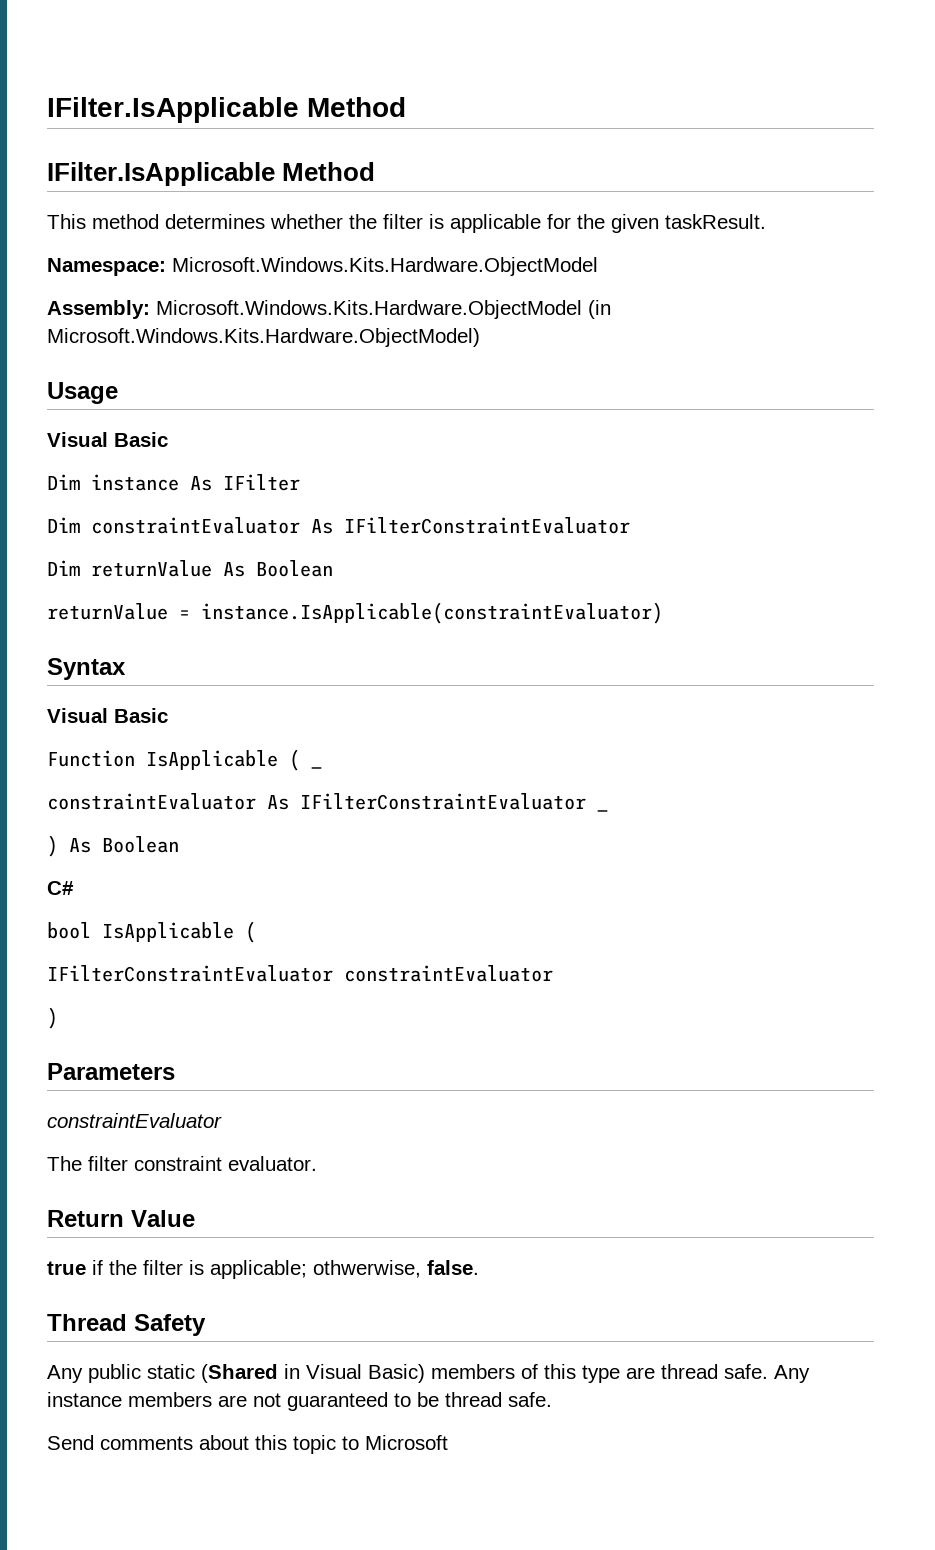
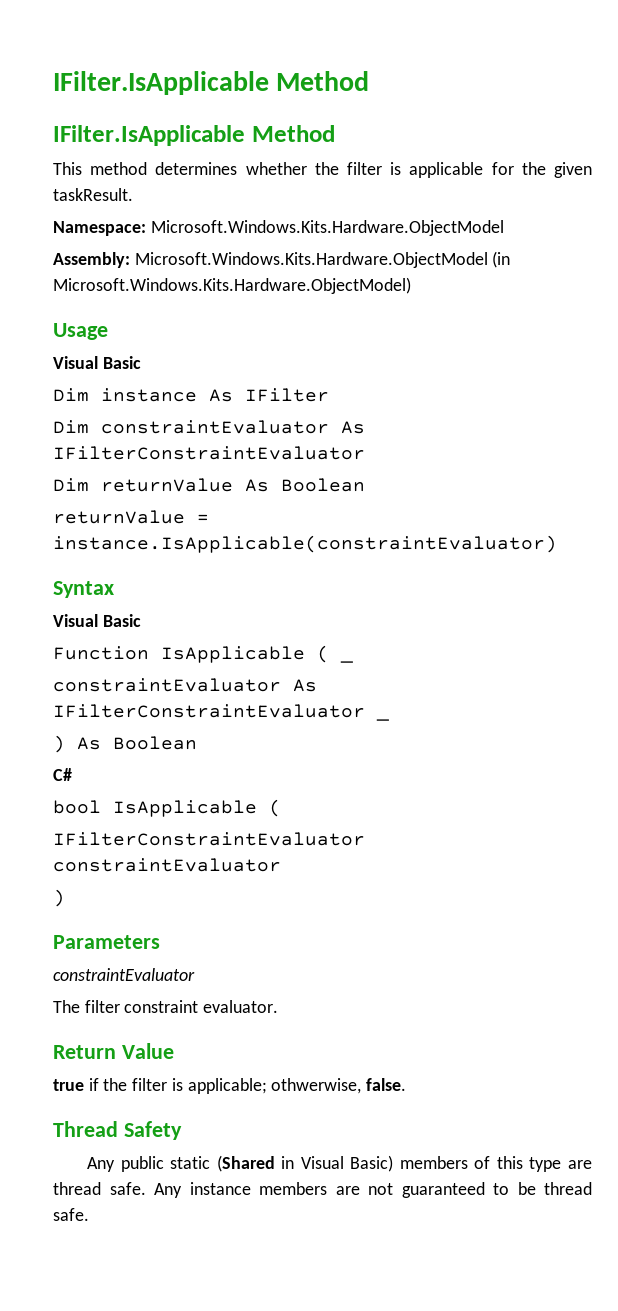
- Send comments about this topic to Microsoft

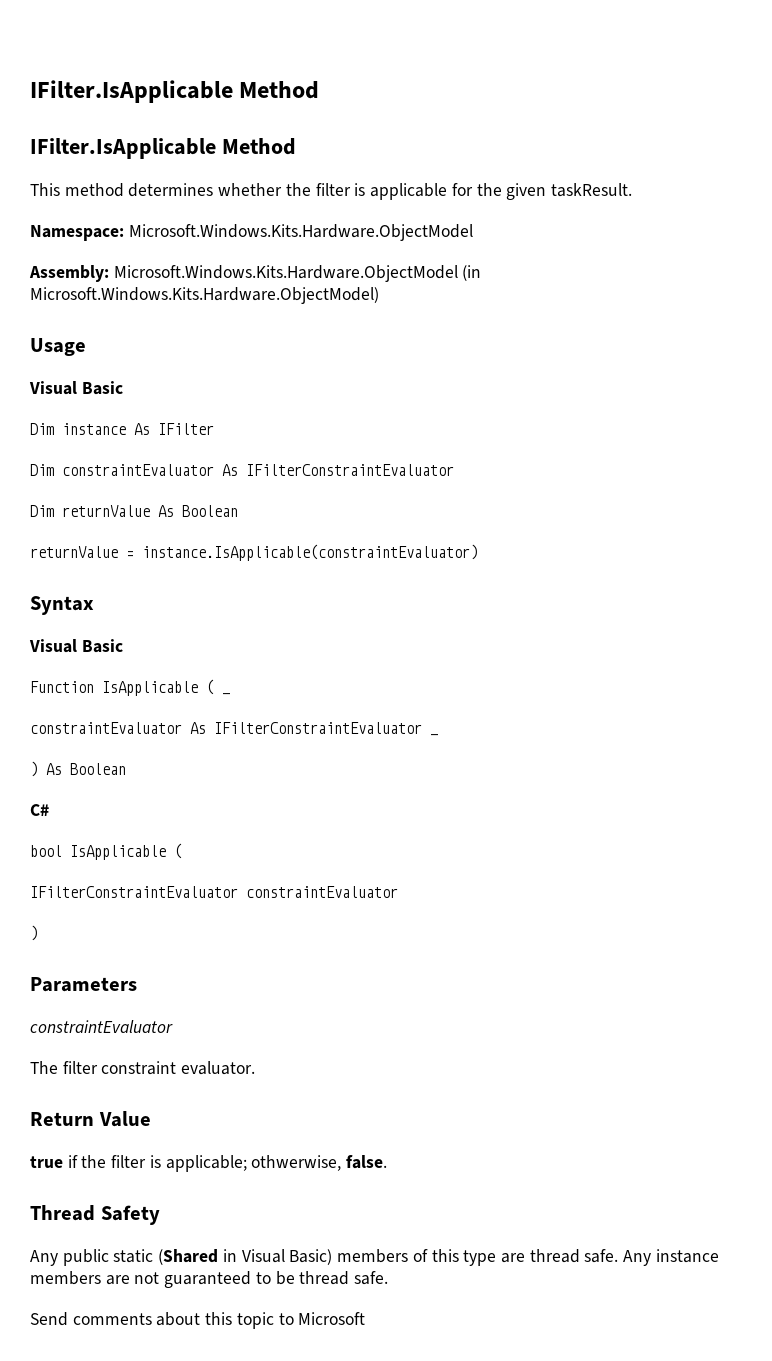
+ Send comments about this topic to Microsoft

